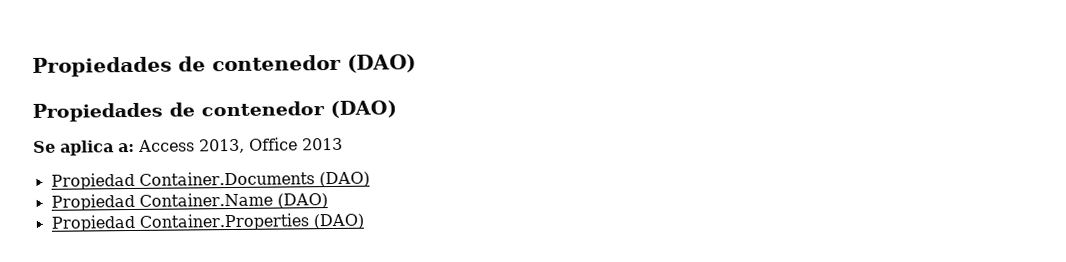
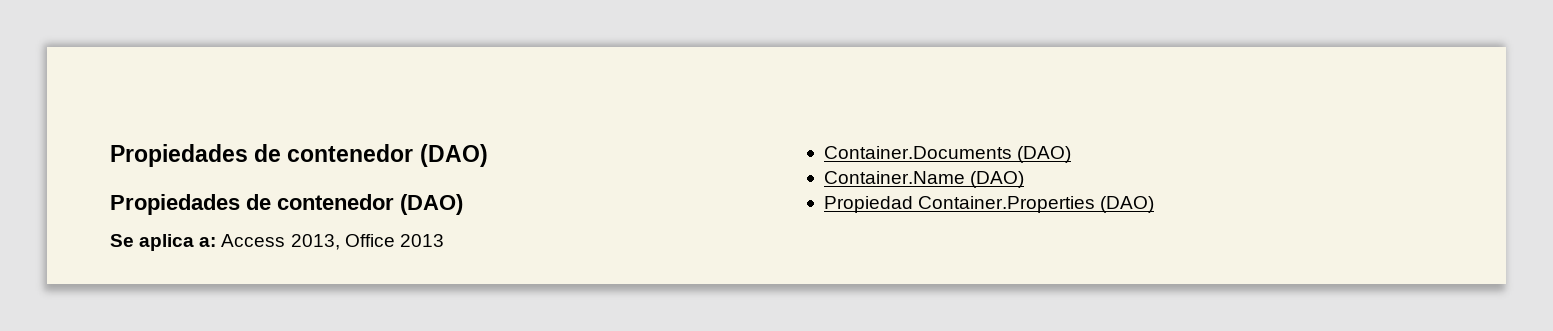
- Propiedad Container.Documents (DAO)
+ Container.Documents (DAO)
- Propiedad Container.Name (DAO)
+ Container.Name (DAO)

